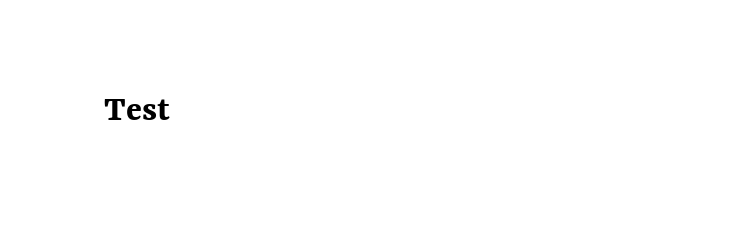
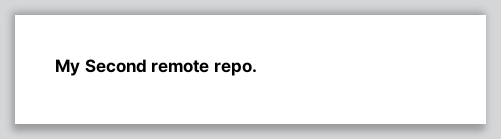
- Test
+ My Second remote repo.

